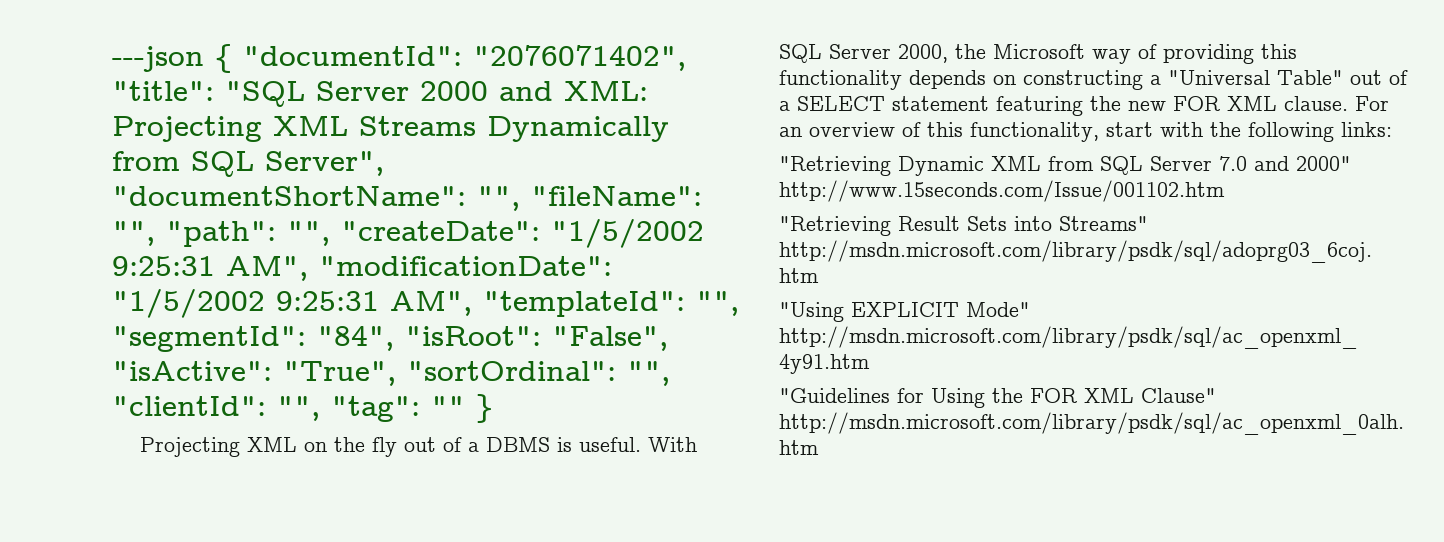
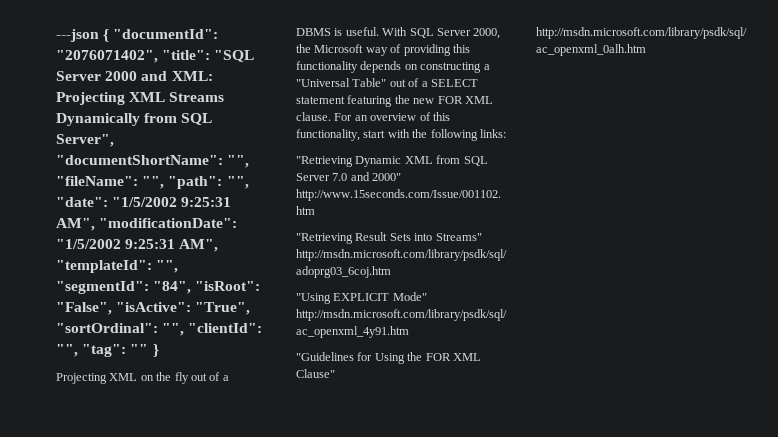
- ---json { "documentId": "2076071402", "title": "SQL Server 2000 and XML: Projecting XML Streams Dynamically from SQL Server", "documentShortName": "", "fileName": "", "path": "", "createDate": "1/5/2002 9:25:31 AM", "modificationDate": "1/5/2002 9:25:31 AM", "templateId": "", "segmentId": "84", "isRoot": "False", "isActive": "True", "sortOrdinal": "", "clientId": "", "tag": "" }
+ ---json { "documentId": "2076071402", "title": "SQL Server 2000 and XML: Projecting XML Streams Dynamically from SQL Server", "documentShortName": "", "fileName": "", "path": "", "date": "1/5/2002 9:25:31 AM", "modificationDate": "1/5/2002 9:25:31 AM", "templateId": "", "segmentId": "84", "isRoot": "False", "isActive": "True", "sortOrdinal": "", "clientId": "", "tag": "" }

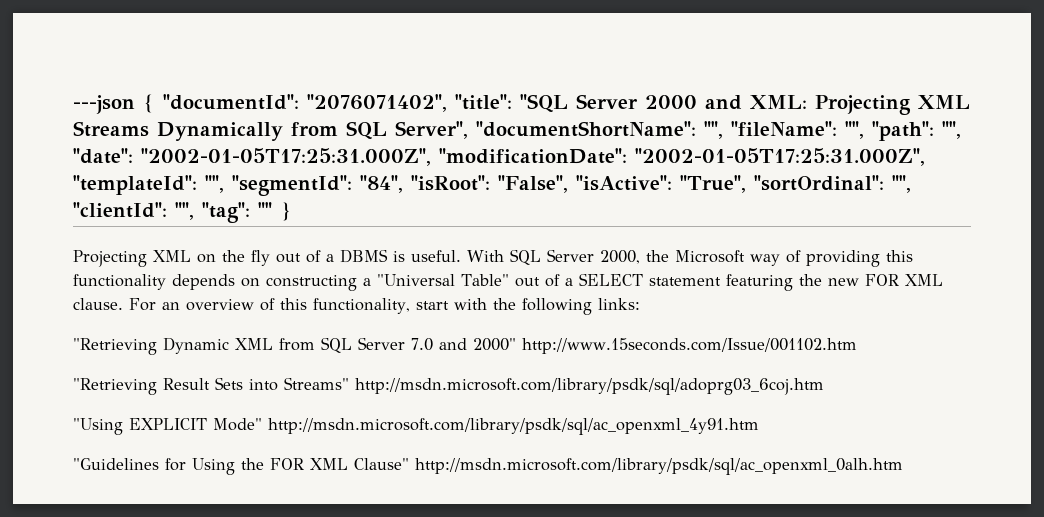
- ---json { "documentId": "2076071402", "title": "SQL Server 2000 and XML: Projecting XML Streams Dynamically from SQL Server", "documentShortName": "", "fileName": "", "path": "", "date": "1/5/2002 9:25:31 AM", "modificationDate": "1/5/2002 9:25:31 AM", "templateId": "", "segmentId": "84", "isRoot": "False", "isActive": "True", "sortOrdinal": "", "clientId": "", "tag": "" }
+ ---json { "documentId": "2076071402", "title": "SQL Server 2000 and XML: Projecting XML Streams Dynamically from SQL Server", "documentShortName": "", "fileName": "", "path": "", "date": "2002-01-05T17:25:31.000Z", "modificationDate": "2002-01-05T17:25:31.000Z", "templateId": "", "segmentId": "84", "isRoot": "False", "isActive": "True", "sortOrdinal": "", "clientId": "", "tag": "" }

